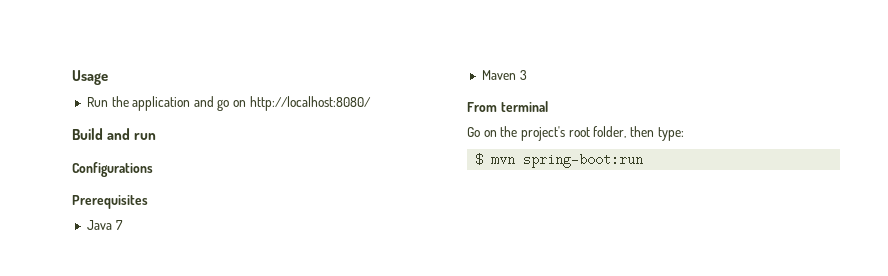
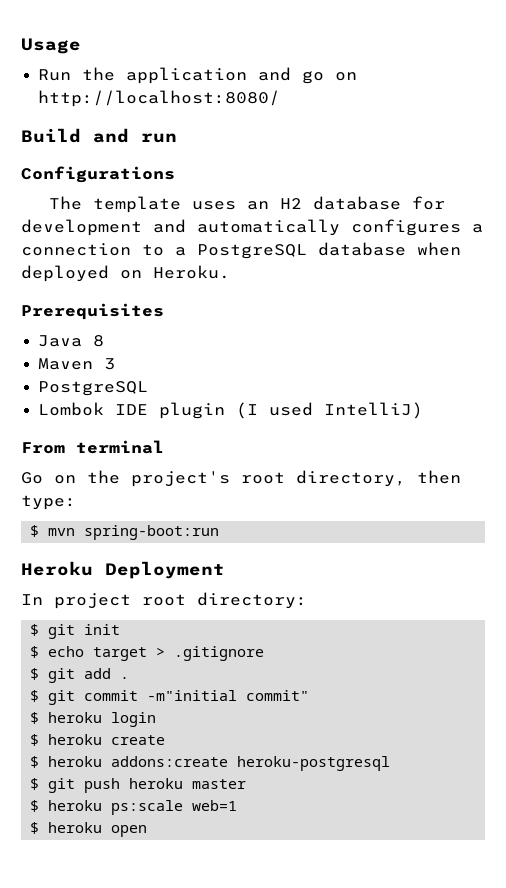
+ The template uses an H2 database for development and automatically configures a connection to a PostgreSQL database when deployed on Heroku.
- Java 7
+ Java 8
  Maven 3
+ PostgreSQL
+ Lombok IDE plugin (I used IntelliJ)
- Go on the project's root folder, then type:
+ Go on the project's root directory, then type:
+ Heroku Deployment
+ In project root directory:
+ $ git init
+ $ echo target > .gitignore
+ $ git add .
+ $ git commit -m"initial commit"
+ $ heroku login
+ $ heroku create
+ $ heroku addons:create heroku-postgresql
+ $ git push heroku master
+ $ heroku ps:scale web=1
+ $ heroku open

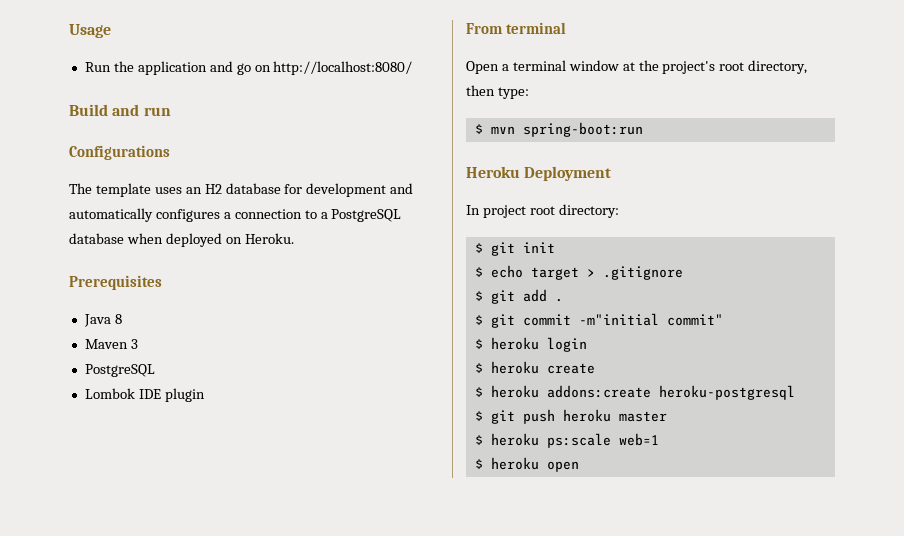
- Lombok IDE plugin (I used IntelliJ)
+ Lombok IDE plugin
- Go on the project's root directory, then type:
+ Open a terminal window at the project's root directory, then type:

